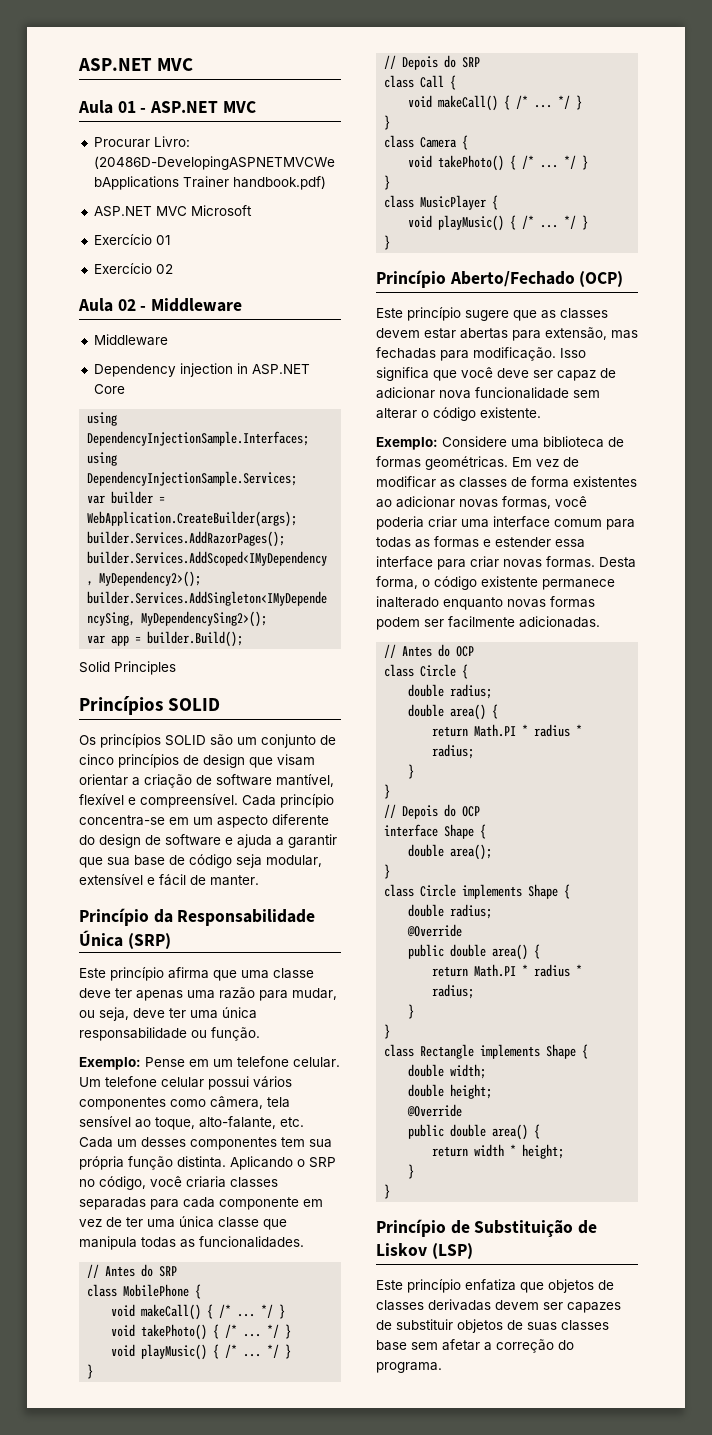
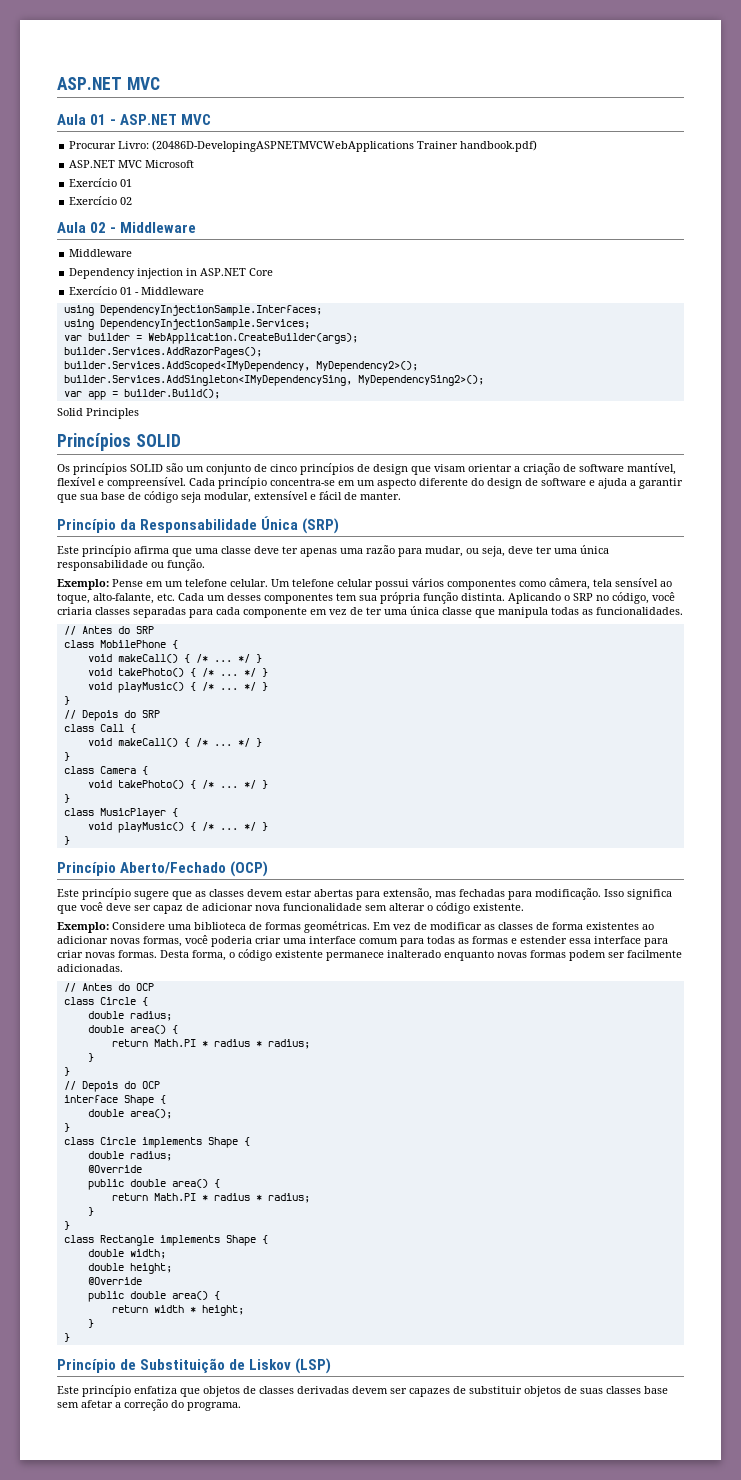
+ Exercício 01 - Middleware

